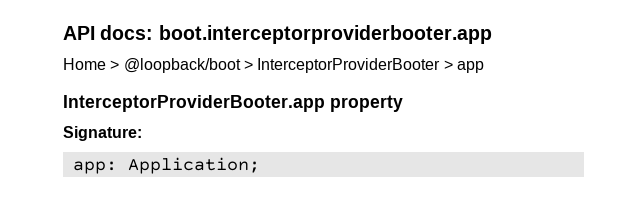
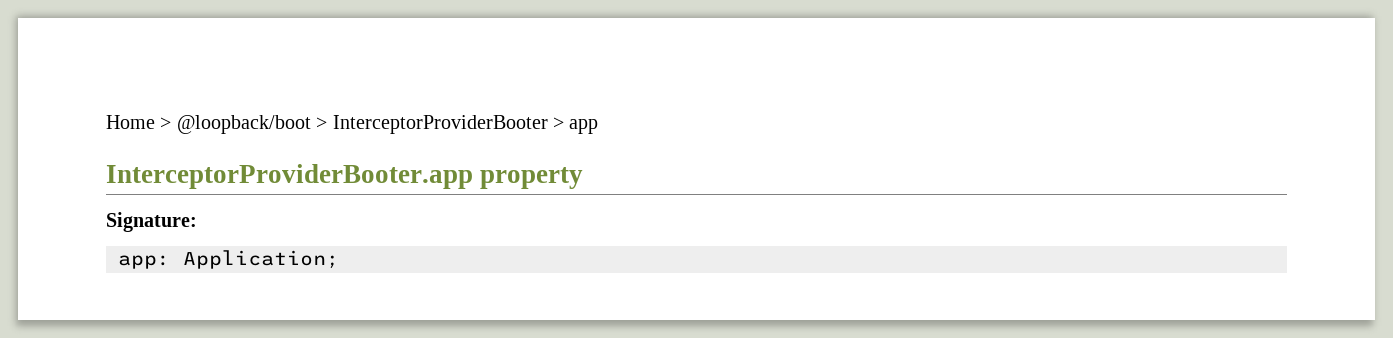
- API docs: boot.interceptorproviderbooter.app

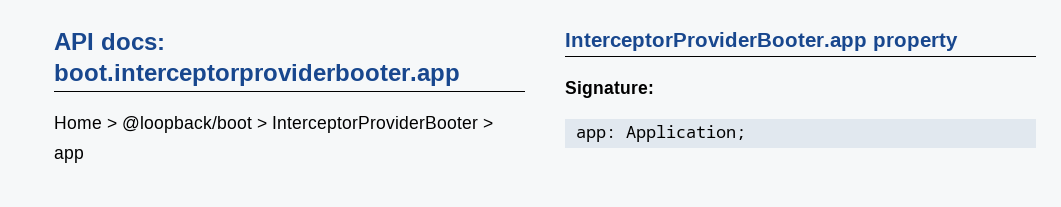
+ API docs: boot.interceptorproviderbooter.app

